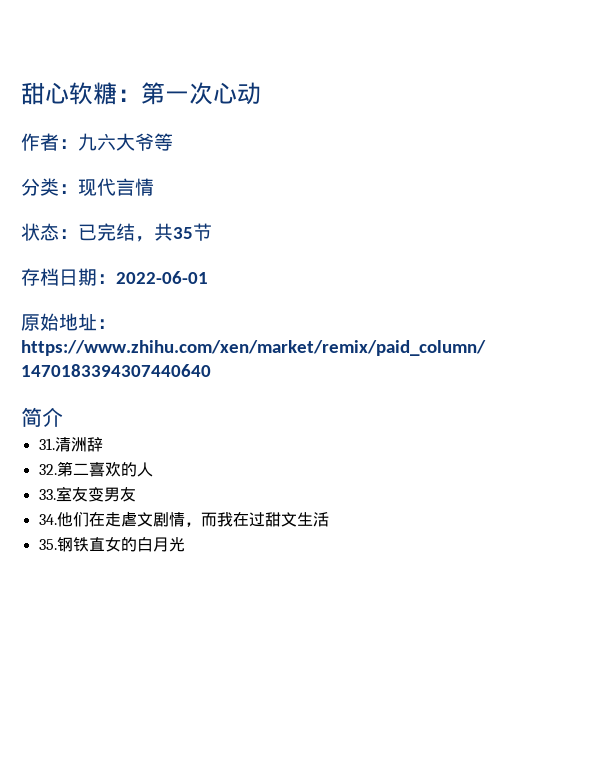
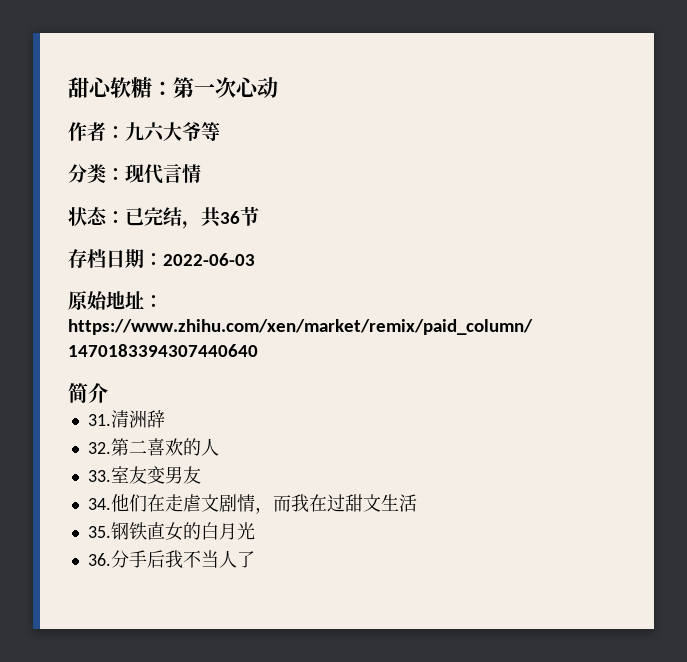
- 状态：已完结，共35节
+ 状态：已完结，共36节
- 存档日期：2022-06-01
+ 存档日期：2022-06-03
+ 36.分手后我不当人了

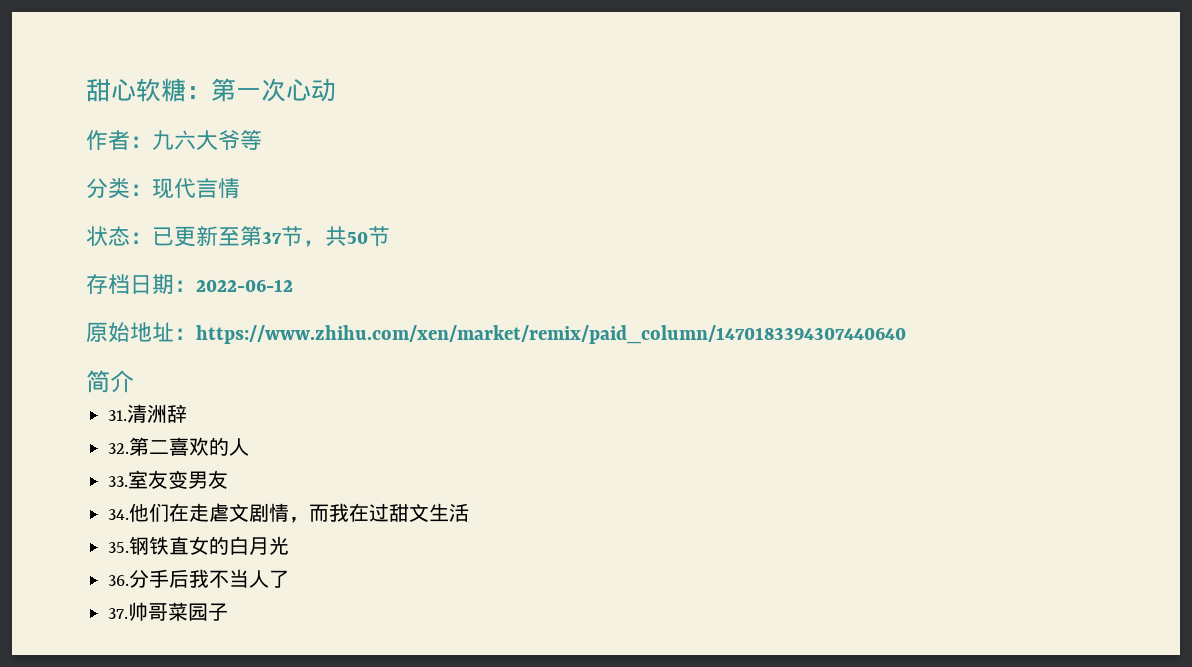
- 状态：已完结，共36节
+ 状态：已更新至第37节，共50节
- 存档日期：2022-06-03
+ 存档日期：2022-06-12
+ 37.帅哥菜园子

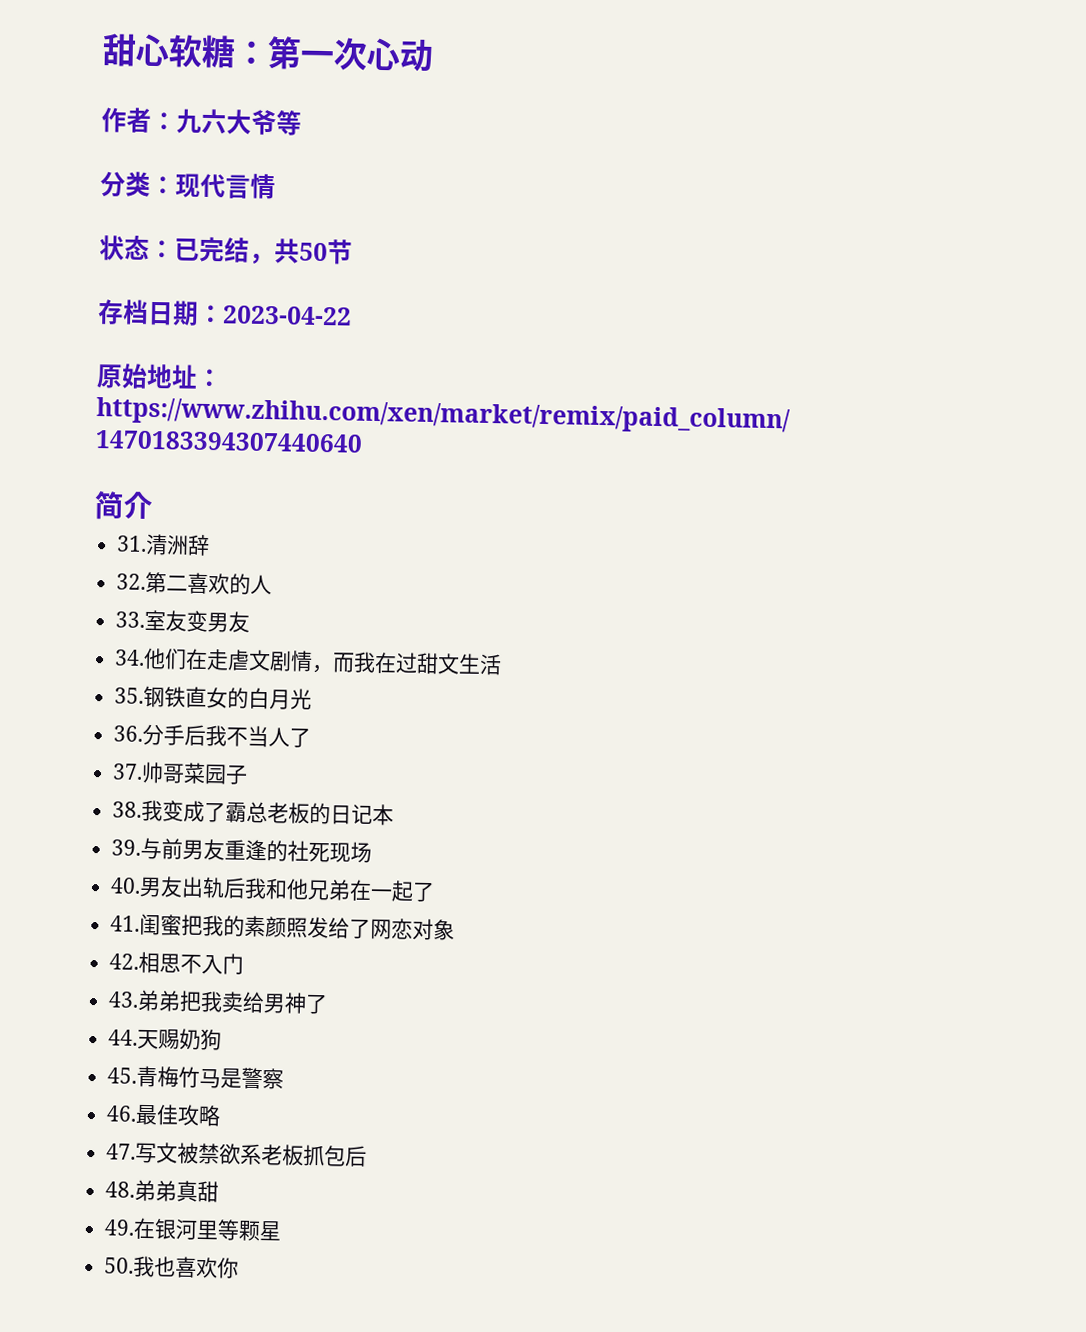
- 状态：已更新至第37节，共50节
+ 状态：已完结，共50节
- 存档日期：2022-06-12
+ 存档日期：2023-04-22
+ 38.我变成了霸总老板的日记本
+ 39.与前男友重逢的社死现场
+ 40.男友出轨后我和他兄弟在一起了
+ 41.闺蜜把我的素颜照发给了网恋对象
+ 42.相思不入门
+ 43.弟弟把我卖给男神了
+ 44.天赐奶狗
+ 45.青梅竹马是警察
+ 46.最佳攻略
+ 47.写文被禁欲系老板抓包后
+ 48.弟弟真甜
+ 49.在银河里等颗星
+ 50.我也喜欢你

